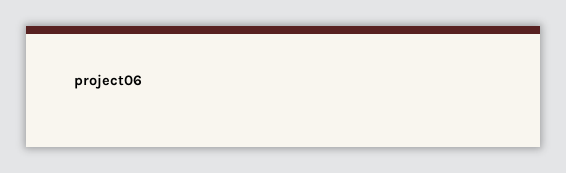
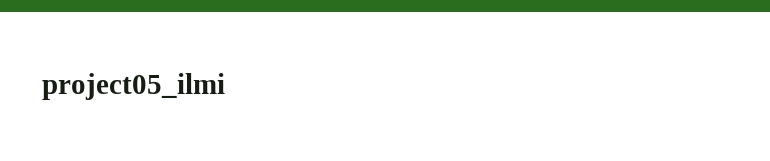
- project06
+ project05_ilmi

